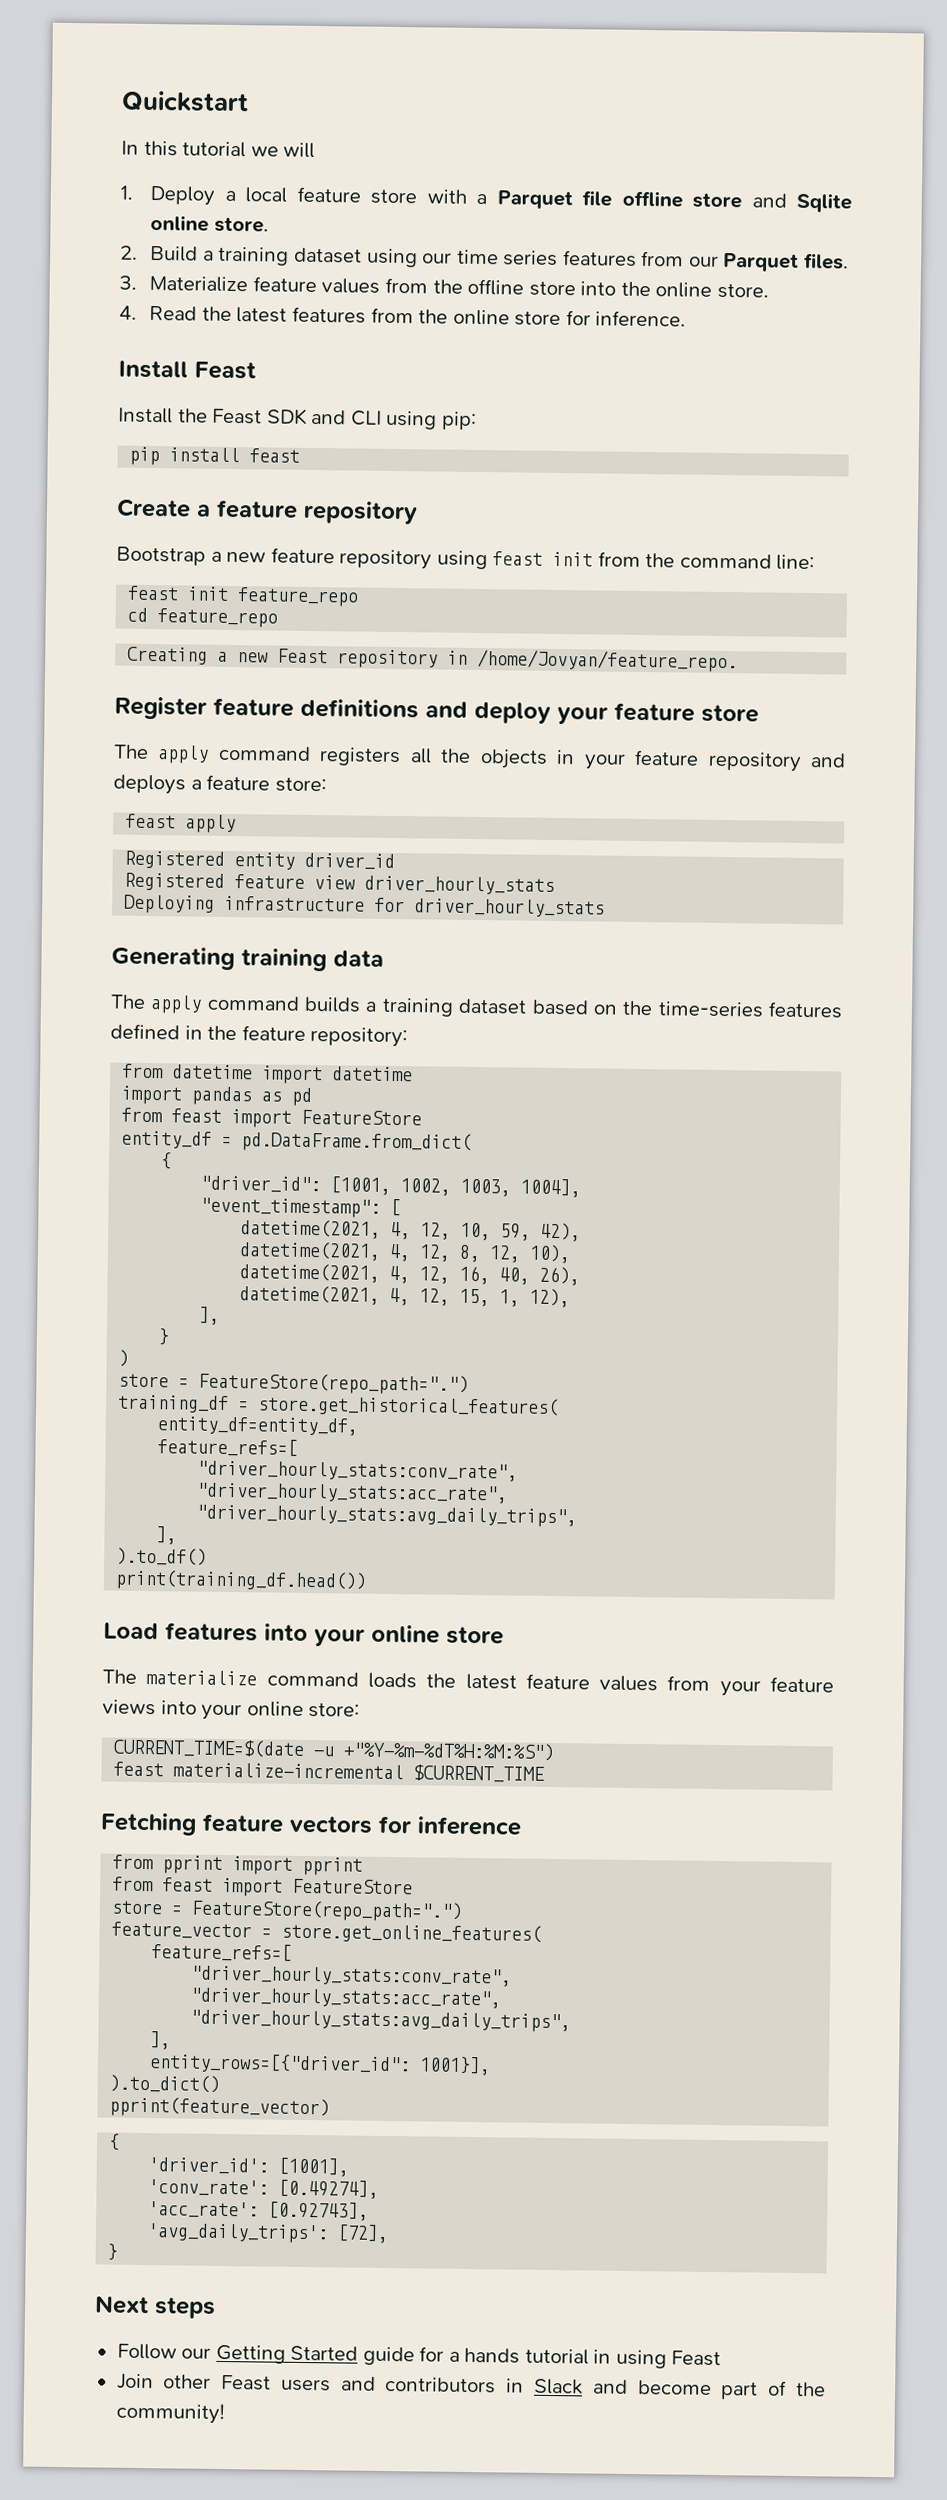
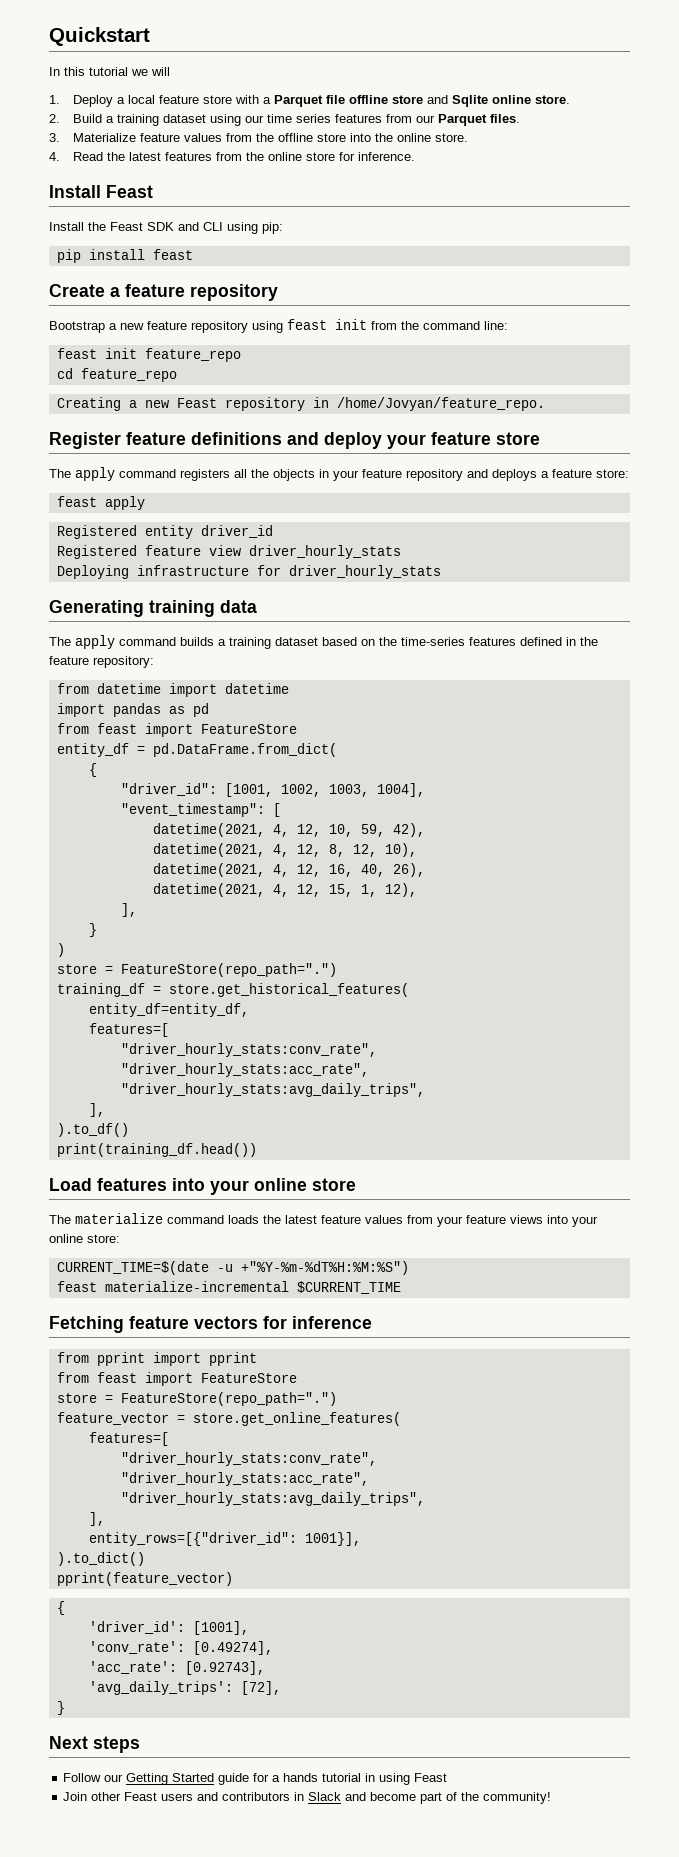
  entity_df=entity_df,
- feature_refs=[
+ features=[
  feature_vector = store.get_online_features(
- feature_refs=[
+ features=[

